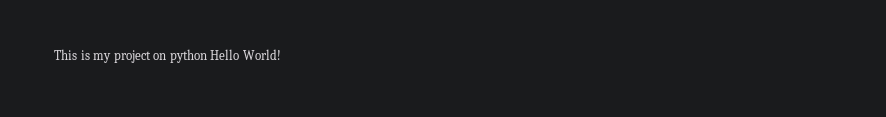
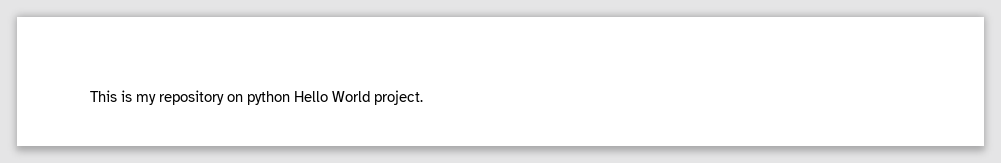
- This is my project on python Hello World!
+ This is my repository on python Hello World project.

